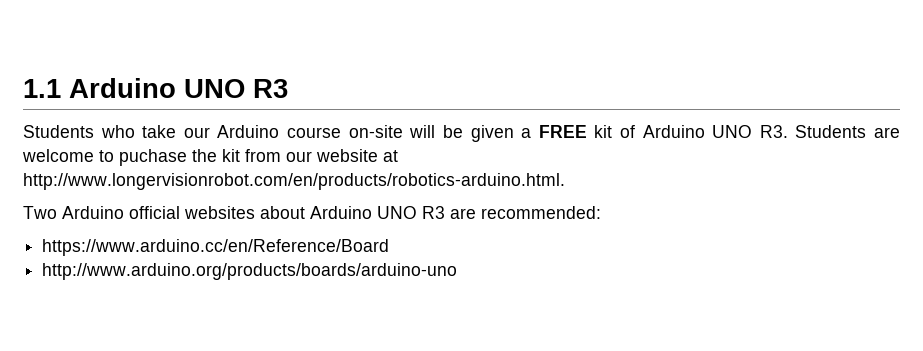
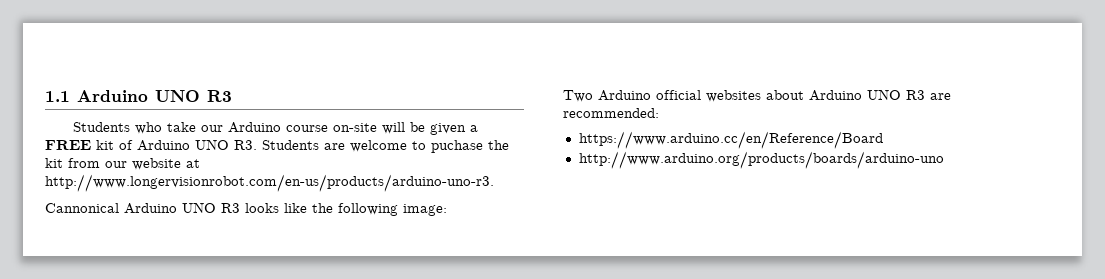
- Students who take our Arduino course on-site will be given a FREE kit of Arduino UNO R3. Students are welcome to puchase the kit from our website at http://www.longervisionrobot.com/en/products/robotics-arduino.html.
+ Students who take our Arduino course on-site will be given a FREE kit of Arduino UNO R3. Students are welcome to puchase the kit from our website at http://www.longervisionrobot.com/en-us/products/arduino-uno-r3.
+ Cannonical Arduino UNO R3 looks like the following image:

